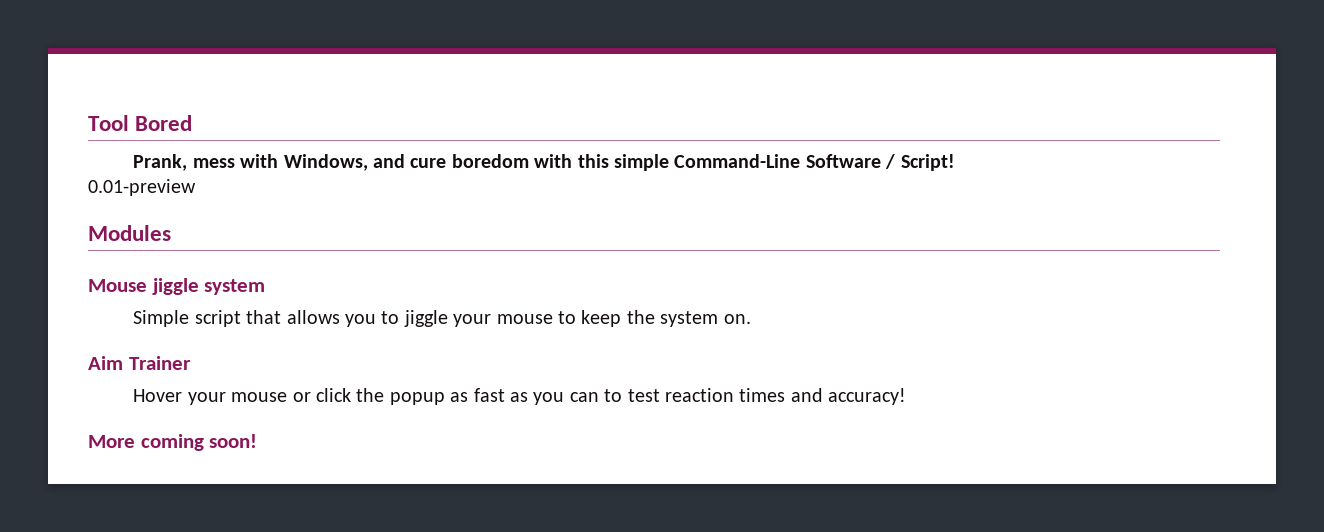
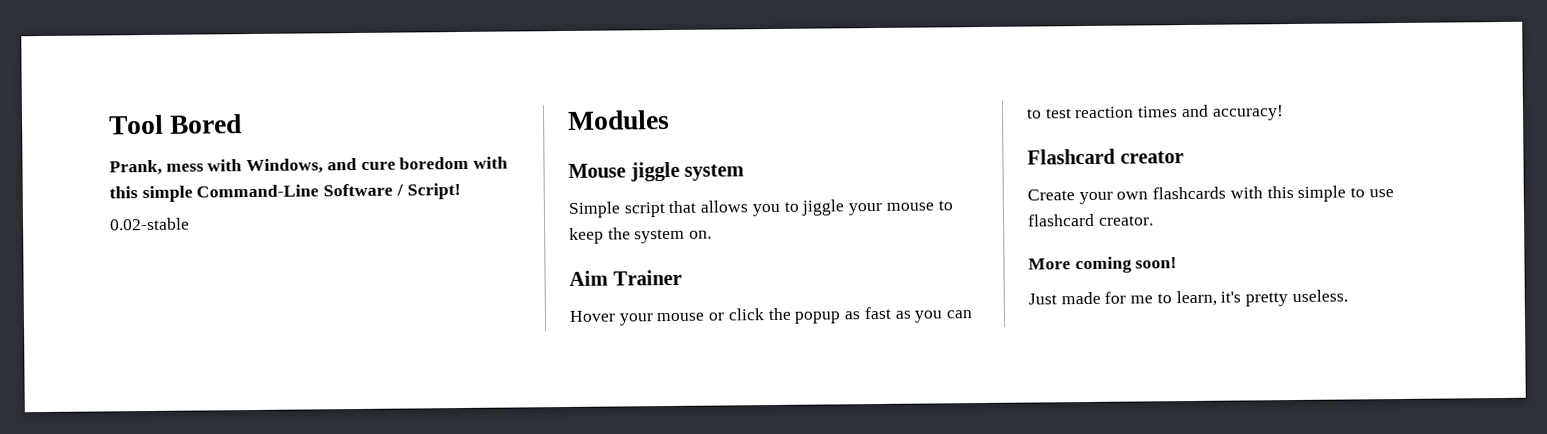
- 0.01-preview
+ 0.02-stable
+ Flashcard creator
+ Create your own flashcards with this simple to use flashcard creator.
  More coming soon!
+ Just made for me to learn, it's pretty useless.

